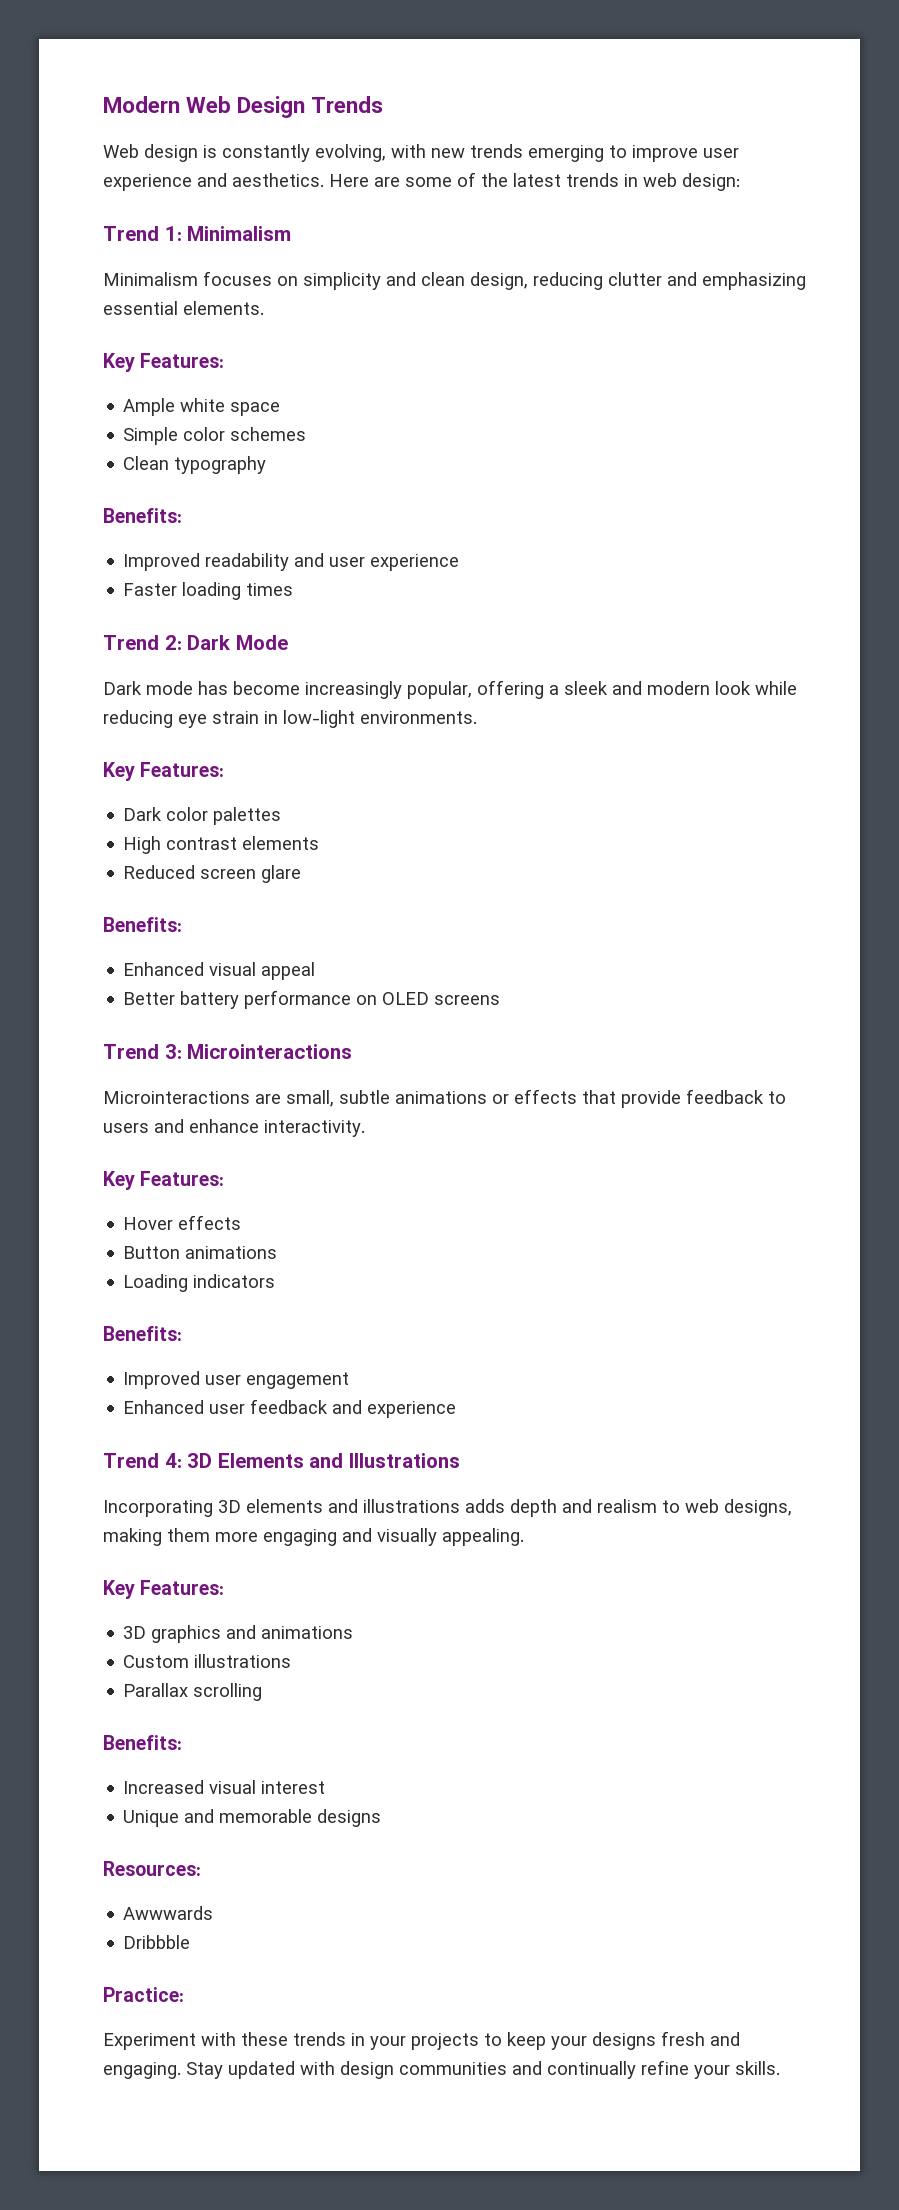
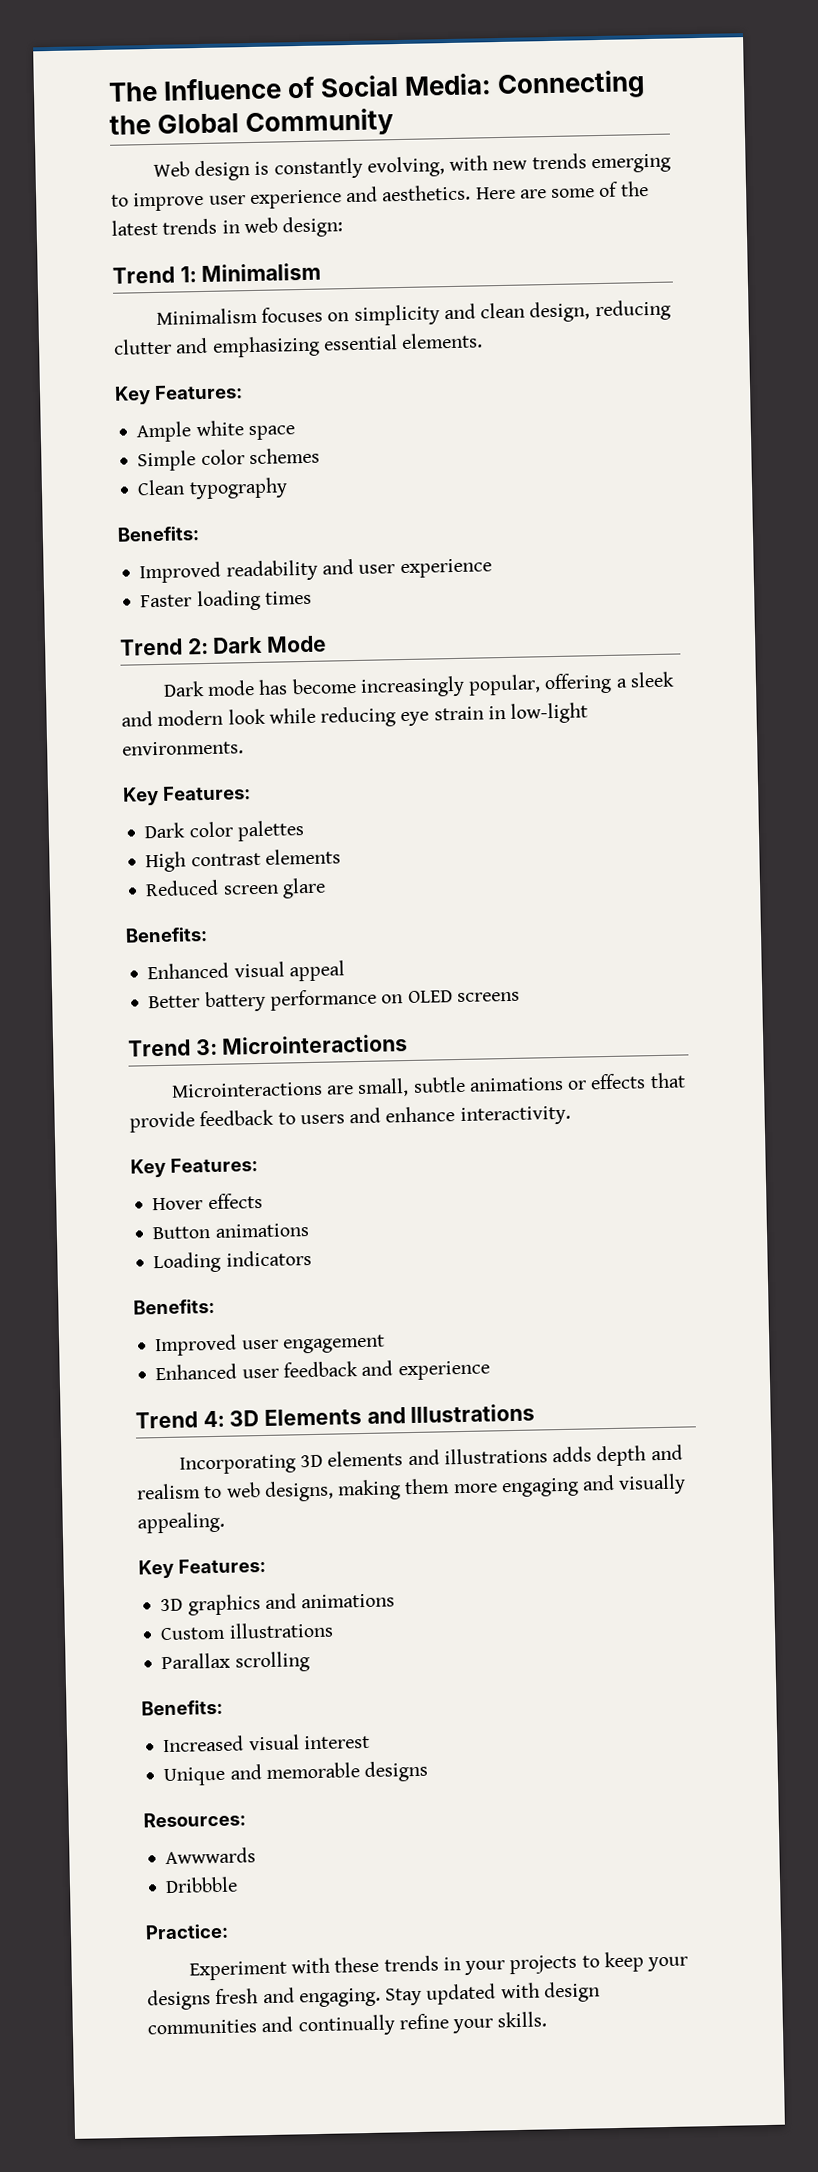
- Modern Web Design Trends
+ The Influence of Social Media: Connecting the Global Community

